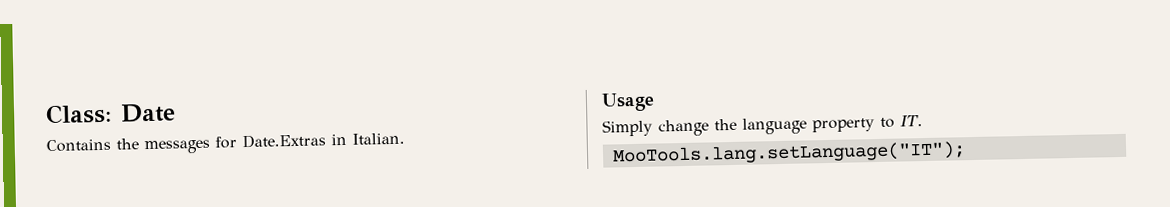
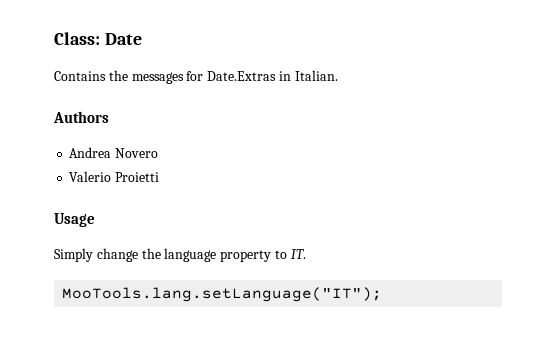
+ Authors
+ Andrea Novero
+ Valerio Proietti

